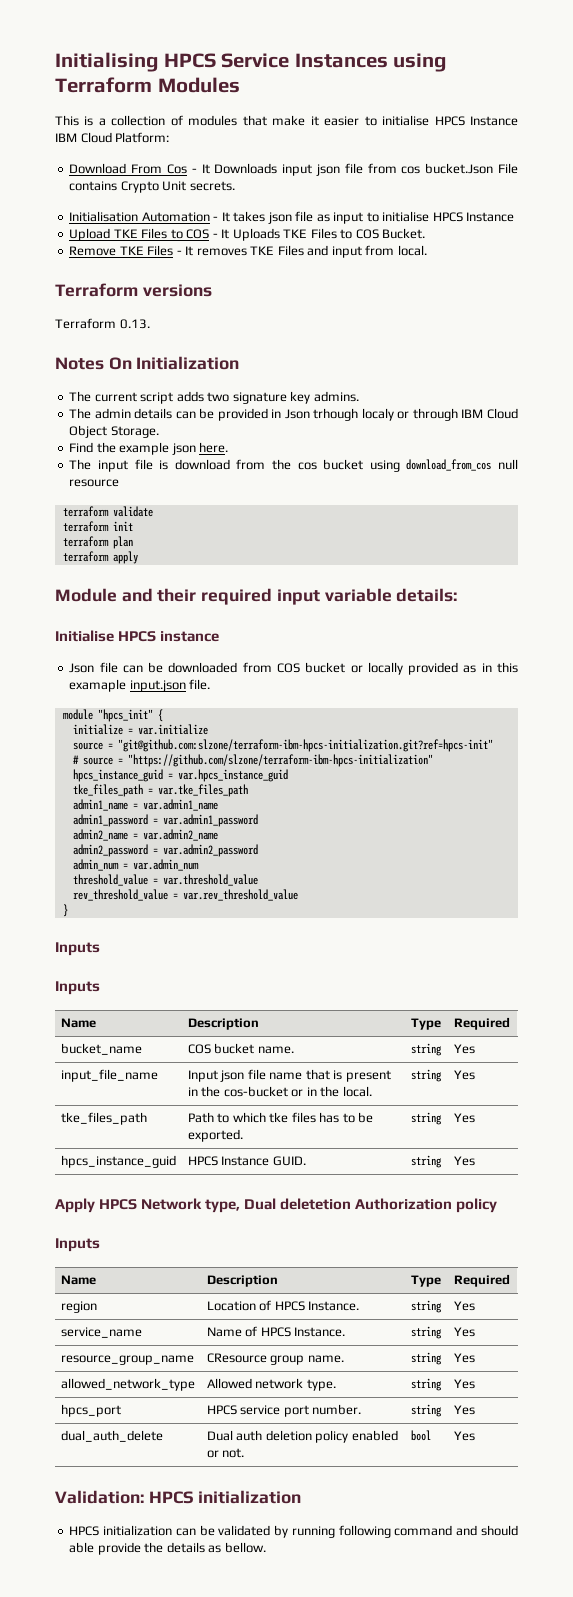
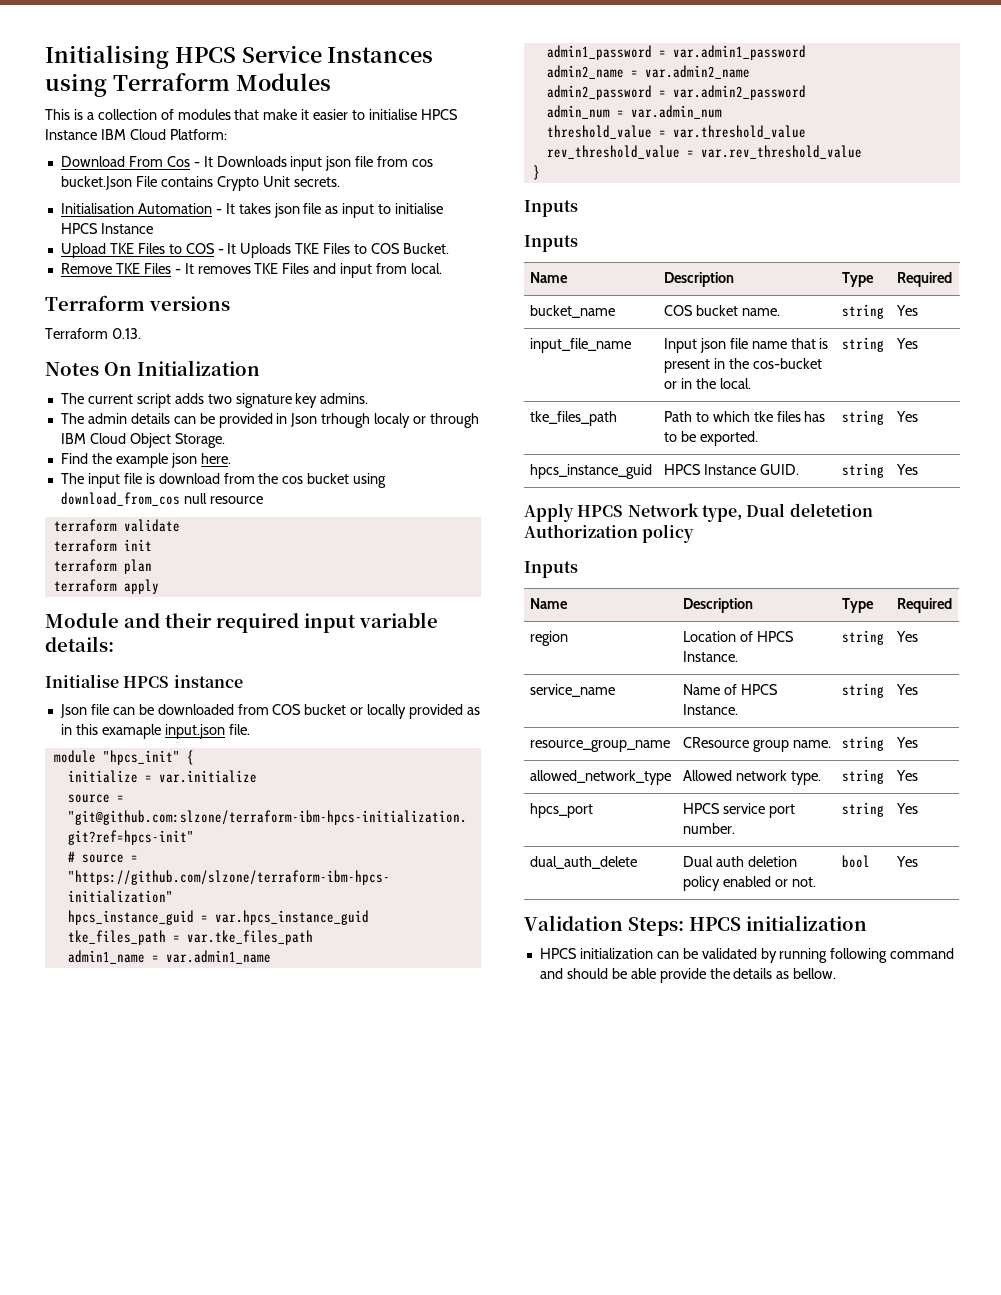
- Validation: HPCS initialization
+ Validation Steps: HPCS initialization
- HPCS initialization can be validated by running following command and should able provide the details as bellow.
+ HPCS initialization can be validated by running following command and should be able provide the details as bellow.

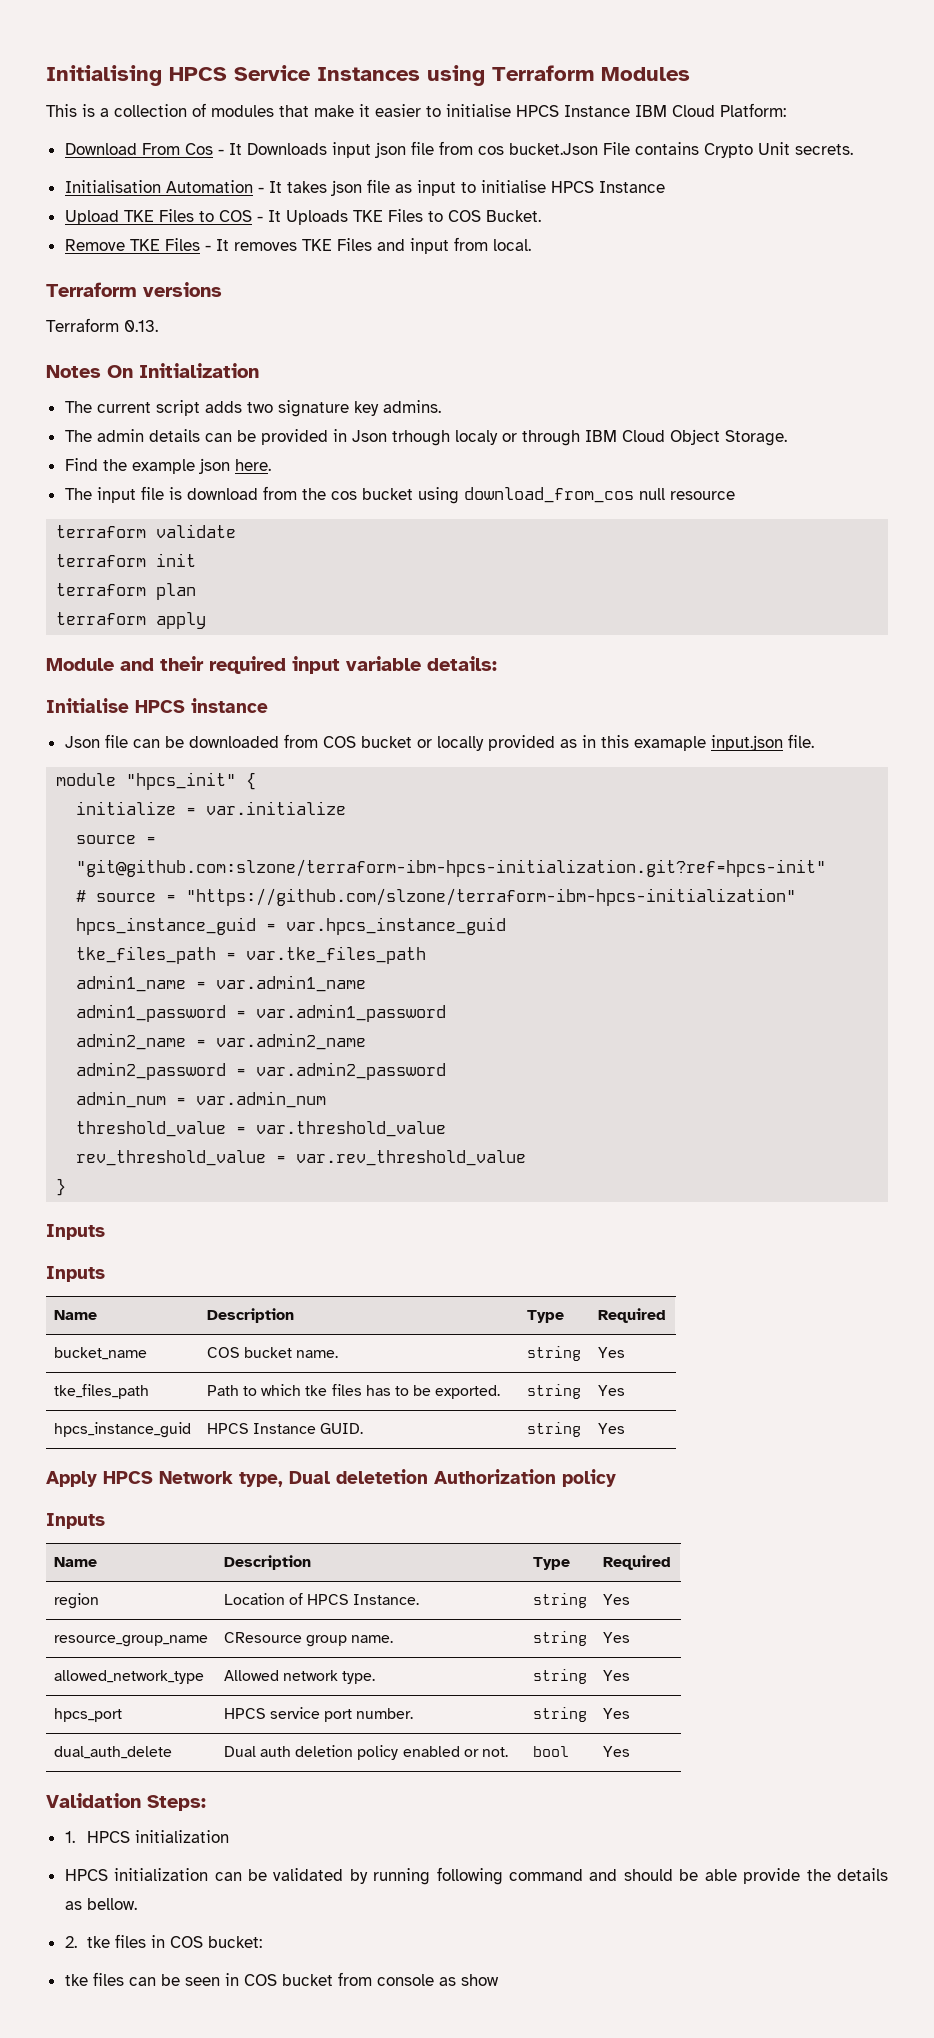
- input_file_name | Input json file name that is present in the cos-bucket or in the local. | string | Yes
- service_name | Name of HPCS Instance. | string | Yes
- Validation Steps: HPCS initialization
+ Validation Steps:
+ 1. HPCS initialization
+ 2. tke files in COS bucket:
+ tke files can be seen in COS bucket from console as show

